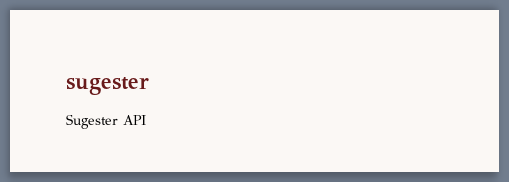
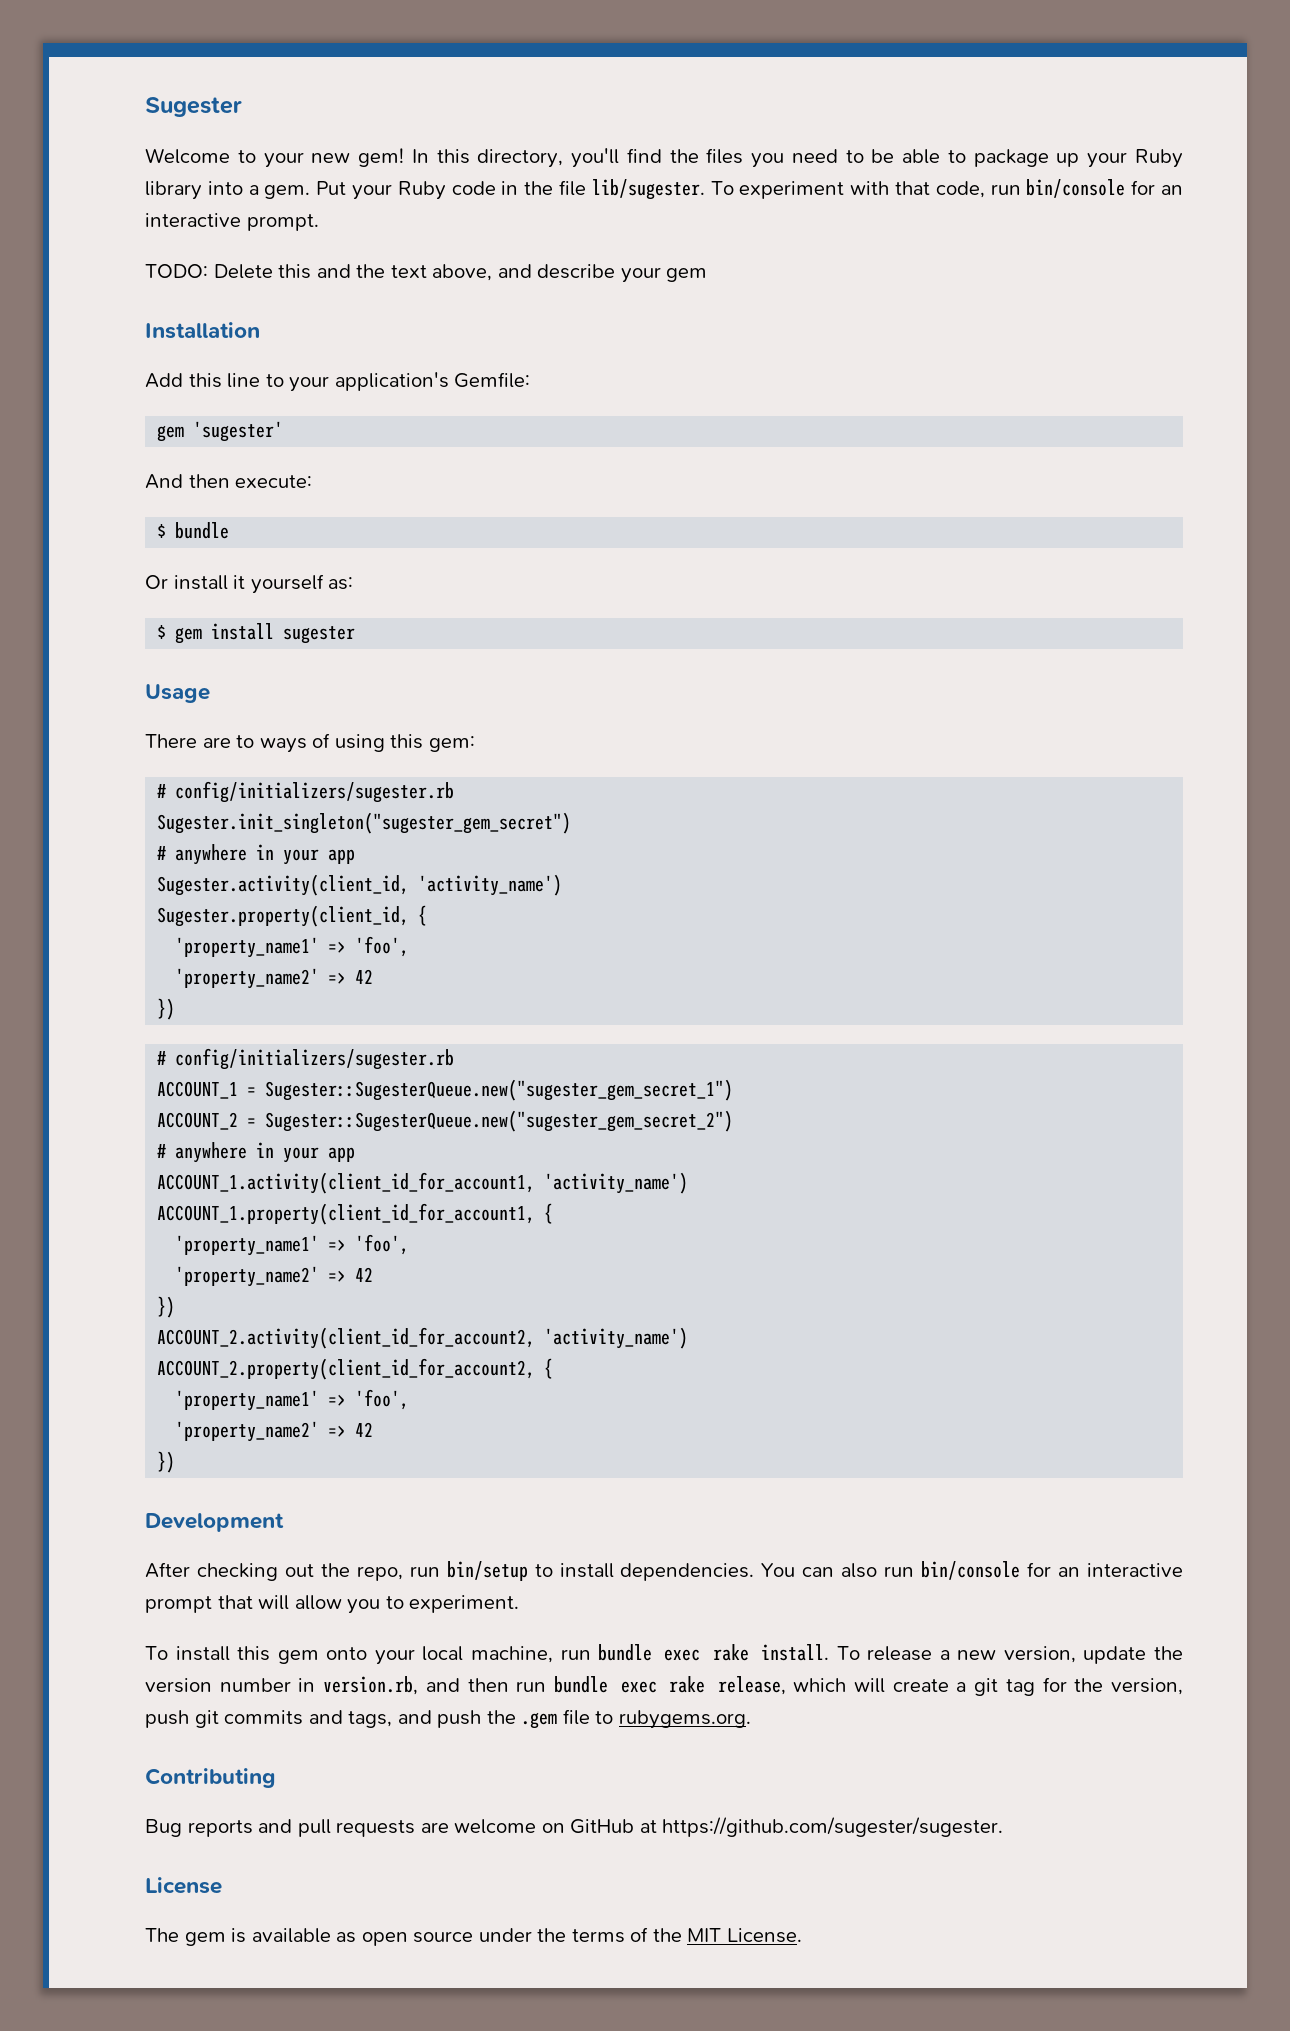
- sugester
- Sugester API
+ Sugester
+ Welcome to your new gem! In this directory, you'll find the files you need to be able to package up your Ruby library into a gem. Put your Ruby code in the file lib/sugester. To experiment with that code, run bin/console for an interactive prompt.
+ TODO: Delete this and the text above, and describe your gem
+ Installation
+ Add this line to your application's Gemfile:
+ gem 'sugester'
+ And then execute:
+ $ bundle
+ Or install it yourself as:
+ $ gem install sugester
+ Usage
+ There are to ways of using this gem:
+ # config/initializers/sugester.rb
+ Sugester.init_singleton("sugester_gem_secret")
+ # anywhere in your app
+ Sugester.activity(client_id, 'activity_name')
+ Sugester.property(client_id, {
+ 'property_name1' => 'foo',
+ 'property_name2' => 42
+ })
+ # config/initializers/sugester.rb
+ ACCOUNT_1 = Sugester::SugesterQueue.new("sugester_gem_secret_1")
+ ACCOUNT_2 = Sugester::SugesterQueue.new("sugester_gem_secret_2")
+ # anywhere in your app
+ ACCOUNT_1.activity(client_id_for_account1, 'activity_name')
+ ACCOUNT_1.property(client_id_for_account1, {
+ 'property_name1' => 'foo',
+ 'property_name2' => 42
+ })
+ ACCOUNT_2.activity(client_id_for_account2, 'activity_name')
+ ACCOUNT_2.property(client_id_for_account2, {
+ 'property_name1' => 'foo',
+ 'property_name2' => 42
+ })
+ Development
+ After checking out the repo, run bin/setup to install dependencies. You can also run bin/console for an interactive prompt that will allow you to experiment.
+ To install this gem onto your local machine, run bundle exec rake install. To release a new version, update the version number in version.rb, and then run bundle exec rake release, which will create a git tag for the version, push git commits and tags, and push the .gem file to rubygems.org.
+ Contributing
+ Bug reports and pull requests are welcome on GitHub at https://github.com/sugester/sugester.
+ License
+ The gem is available as open source under the terms of the MIT License.

